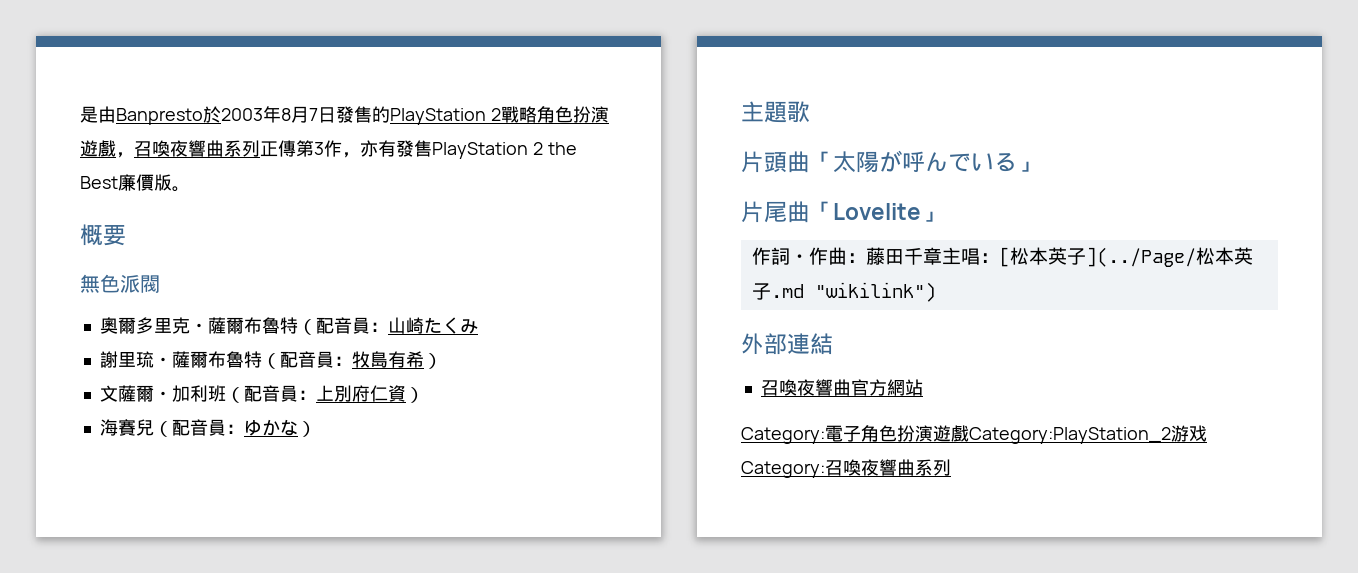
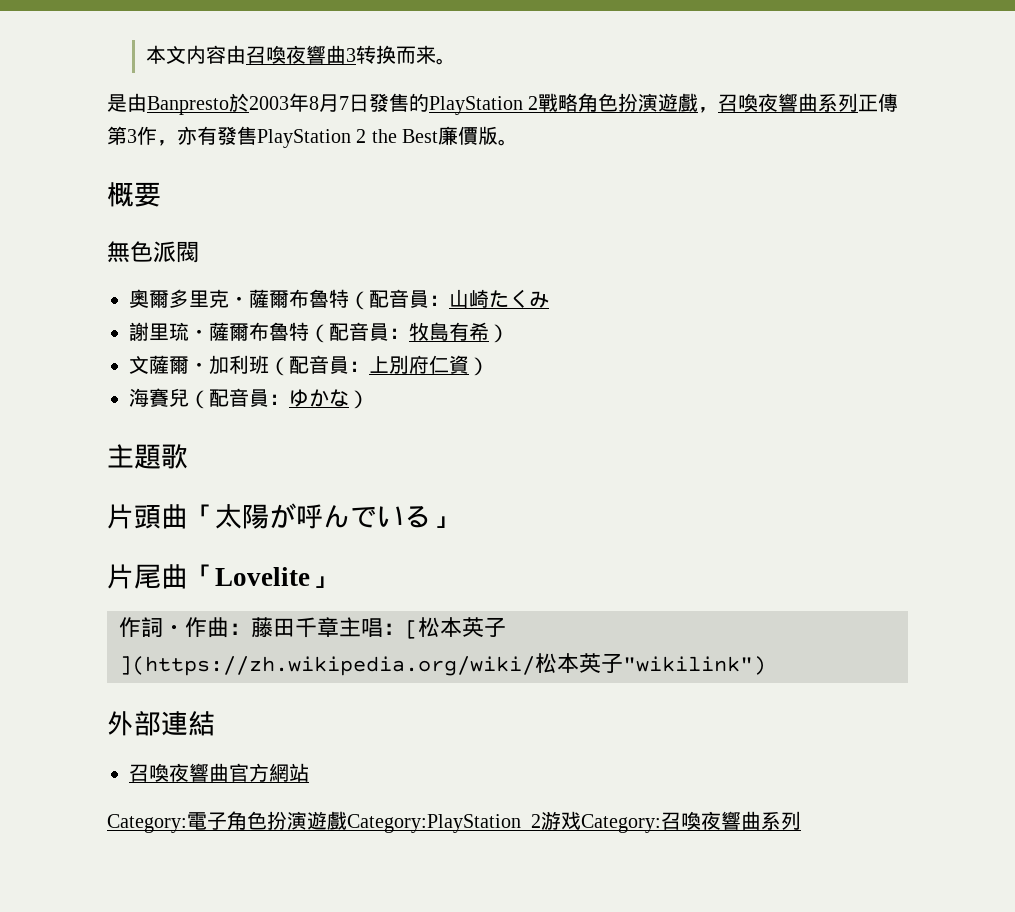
+ 本文内容由召喚夜響曲3转换而来。
- 作詞・作曲：藤田千章主唱：[松本英子](../Page/松本英子.md "wikilink")
+ 作詞・作曲：藤田千章主唱：[松本英子](https://zh.wikipedia.org/wiki/松本英子"wikilink")

